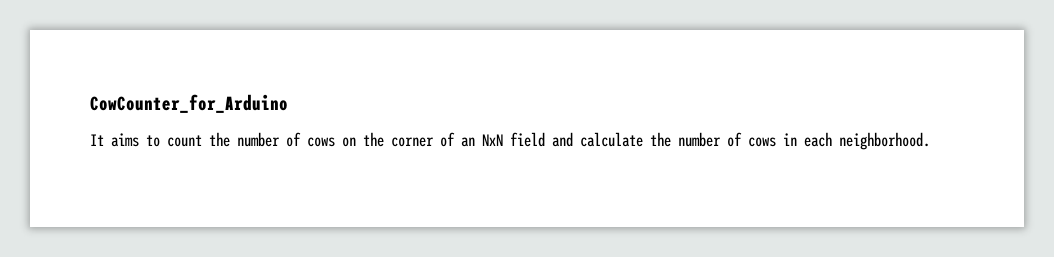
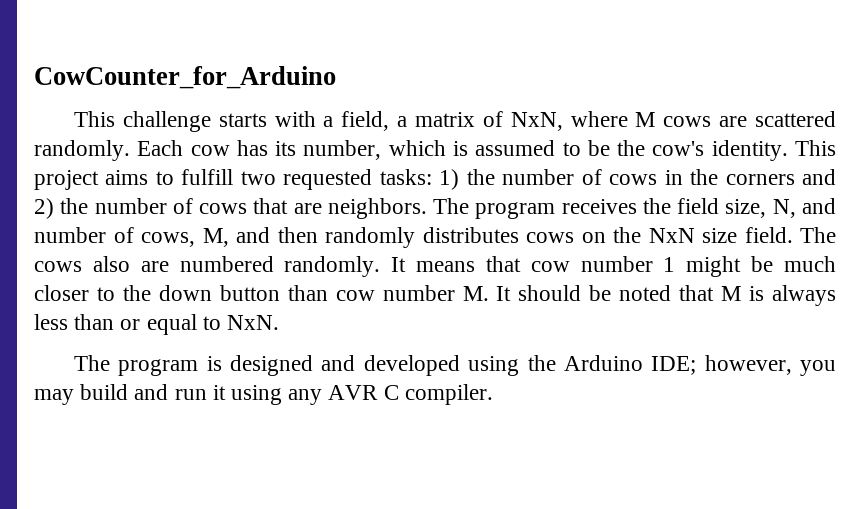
- It aims to count the number of cows on the corner of an NxN field and calculate the number of cows in each neighborhood.
+ This challenge starts with a field, a matrix of NxN, where M cows are scattered randomly. Each cow has its number, which is assumed to be the cow's identity. This project aims to fulfill two requested tasks: 1) the number of cows in the corners and 2) the number of cows that are neighbors. The program receives the field size, N, and number of cows, M, and then randomly distributes cows on the NxN size field. The cows also are numbered randomly. It means that cow number 1 might be much closer to the down button than cow number M. It should be noted that M is always less than or equal to NxN.
+ The program is designed and developed using the Arduino IDE; however, you may build and run it using any AVR C compiler.

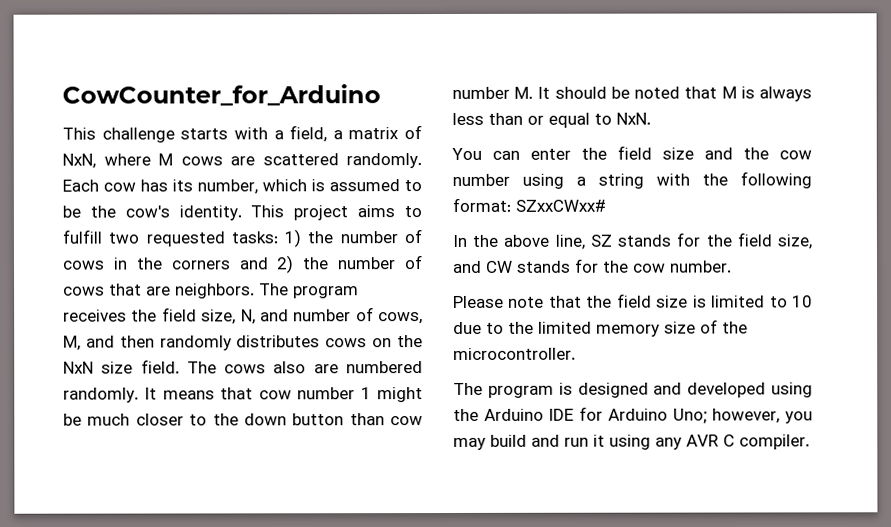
+ You can enter the field size and the cow number using a string with the following format: SZxxCWxx#
+ In the above line, SZ stands for the field size, and CW stands for the cow number.
+ Please note that the field size is limited to 10 due to the limited memory size of the microcontroller.
- The program is designed and developed using the Arduino IDE; however, you may build and run it using any AVR C compiler.
+ The program is designed and developed using the Arduino IDE for Arduino Uno; however, you may build and run it using any AVR C compiler.

